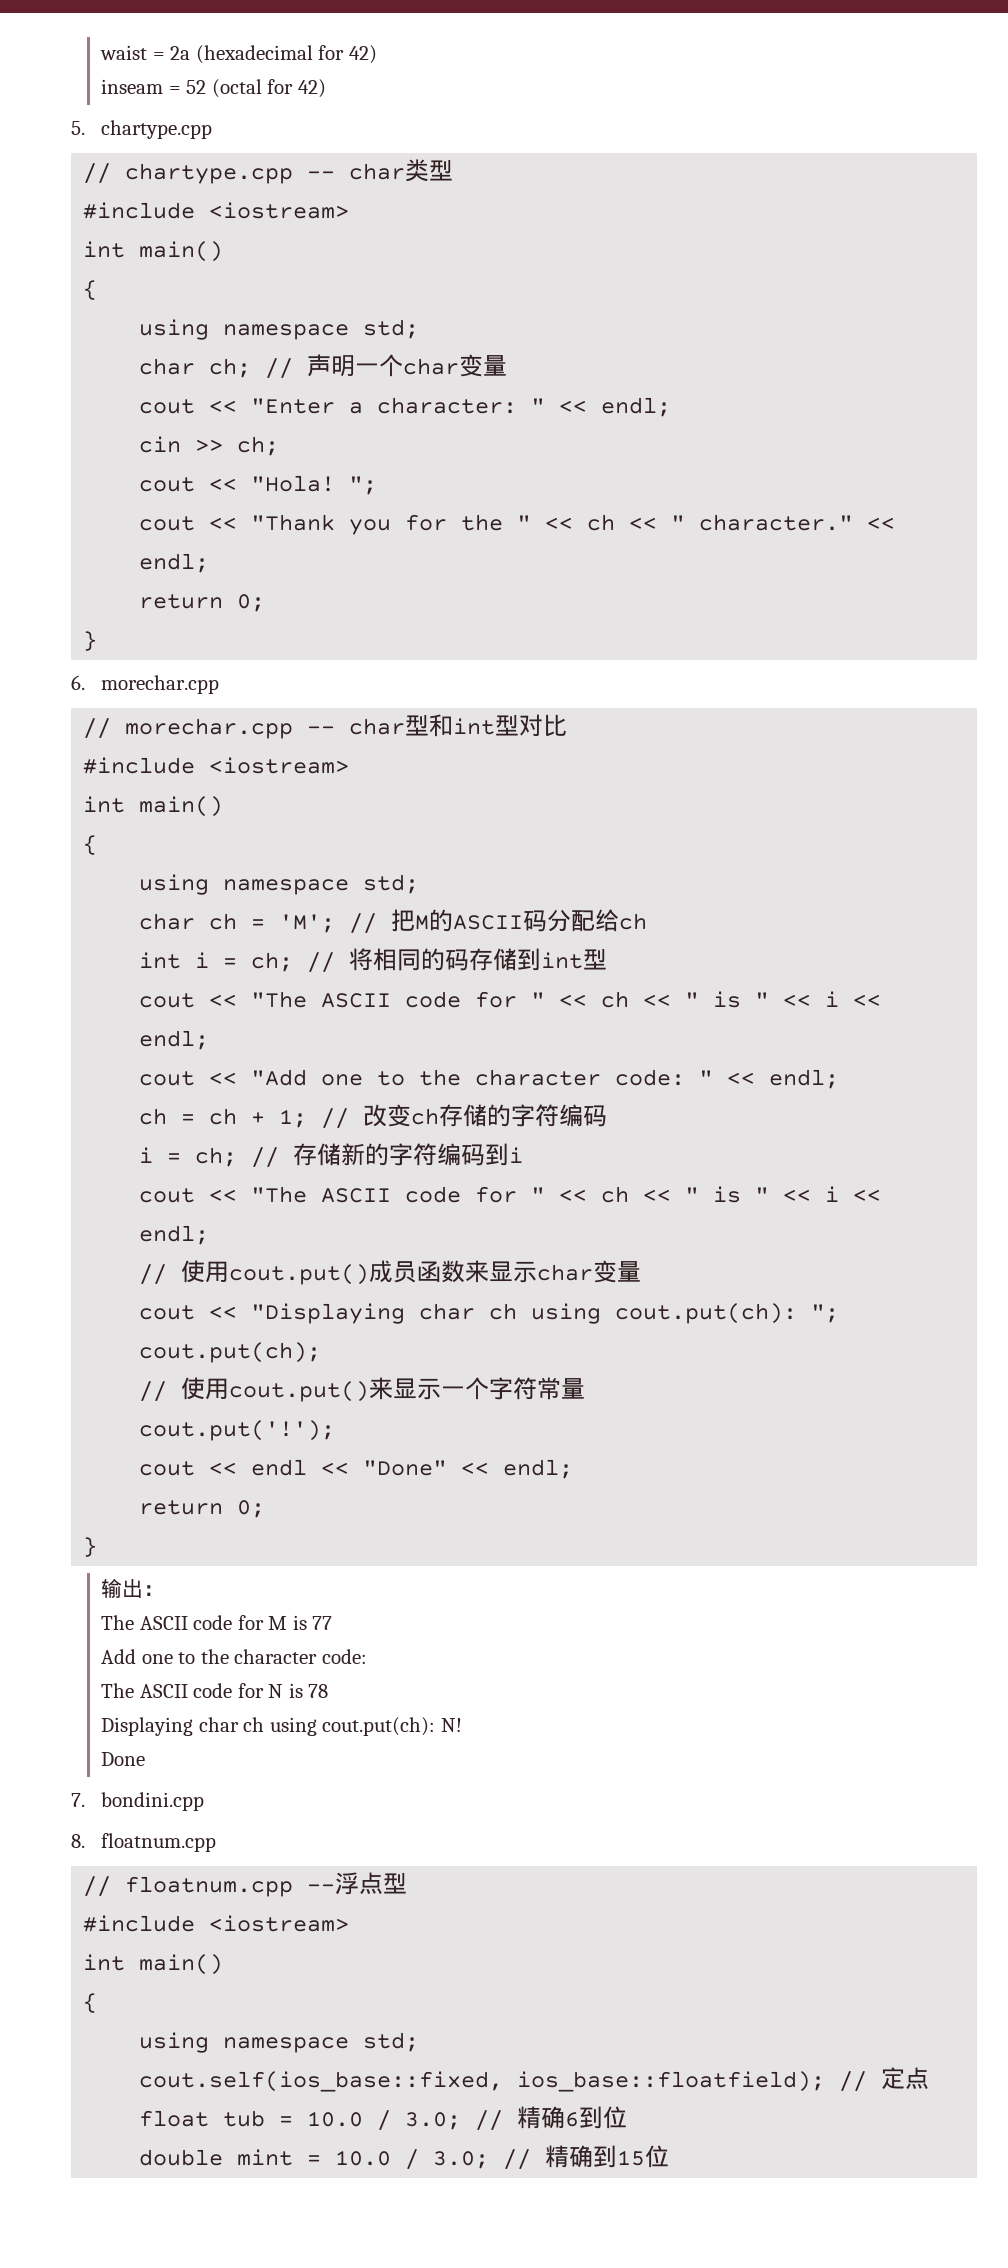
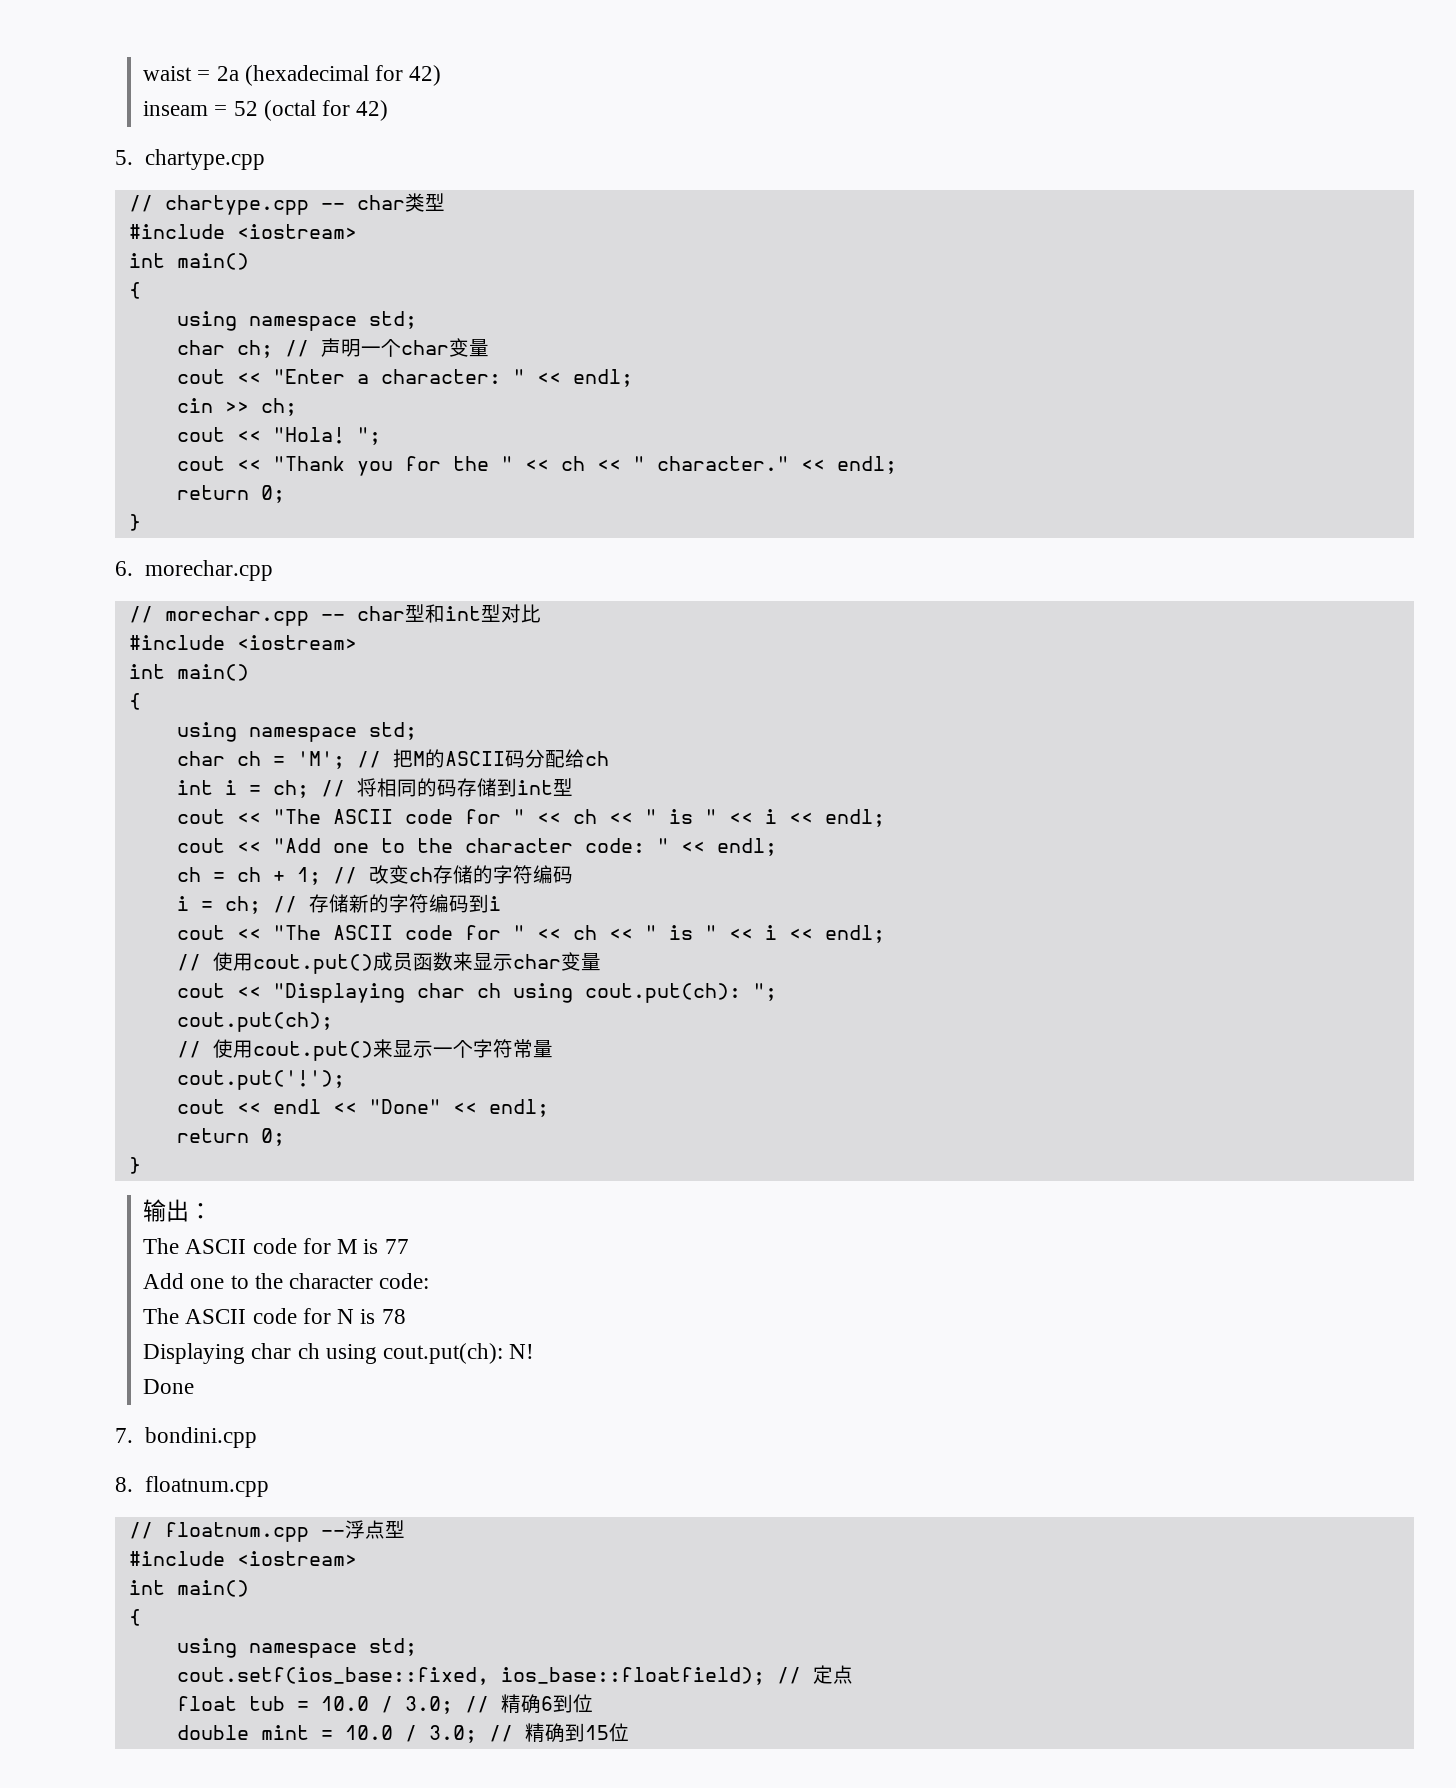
- cout.self(ios_base::fixed, ios_base::floatfield); // 定点
+ cout.setf(ios_base::fixed, ios_base::floatfield); // 定点

